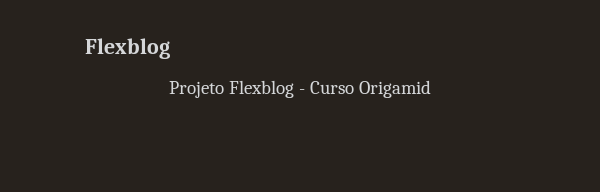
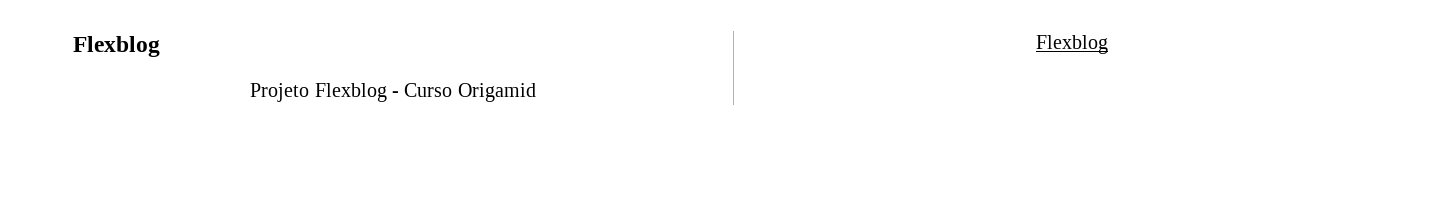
  Projeto Flexblog - Curso Origamid
+ Flexblog

